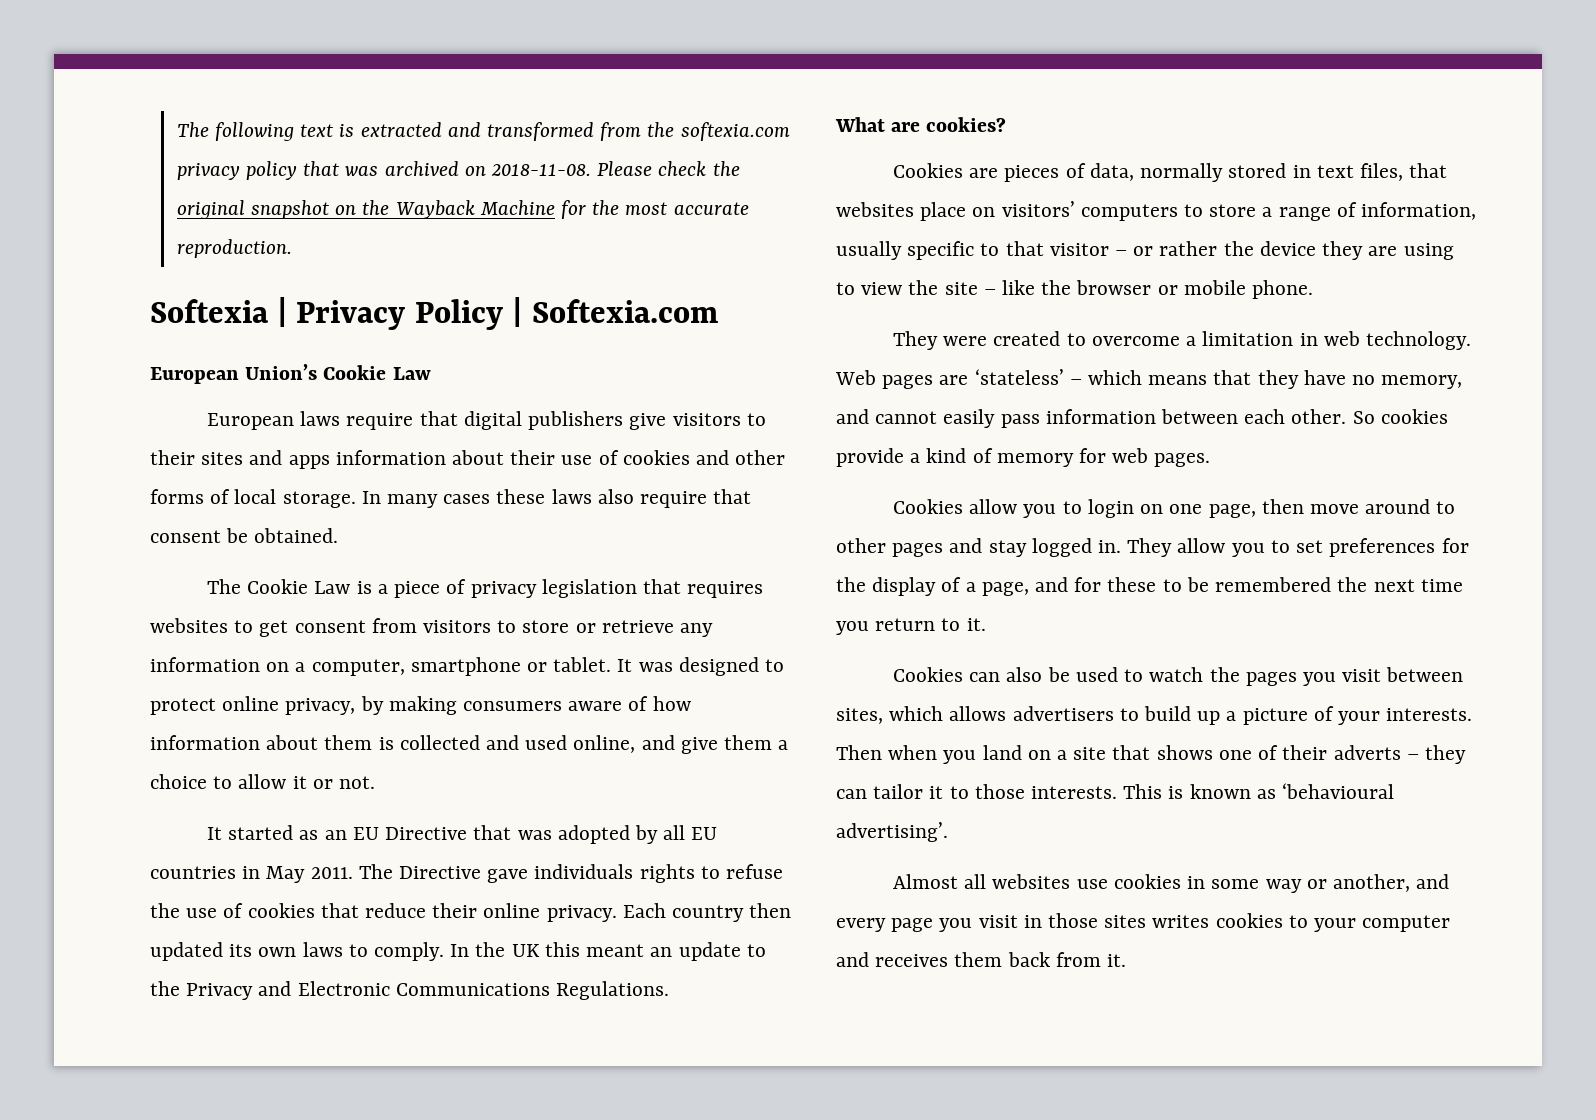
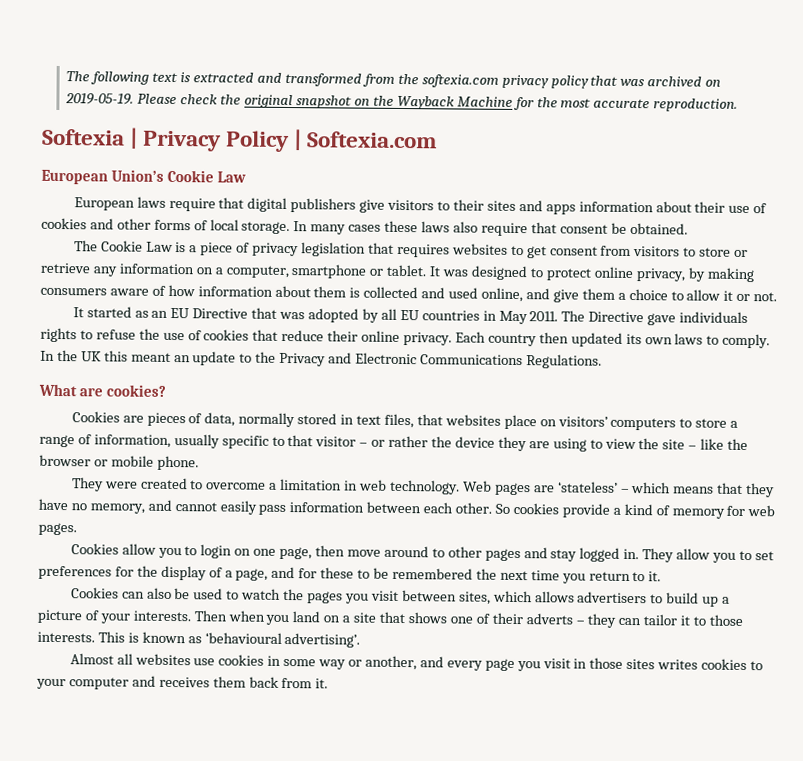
- The following text is extracted and transformed from the softexia.com privacy policy that was archived on 2018-11-08.
+ The following text is extracted and transformed from the softexia.com privacy policy that was archived on 2019-05-19.

